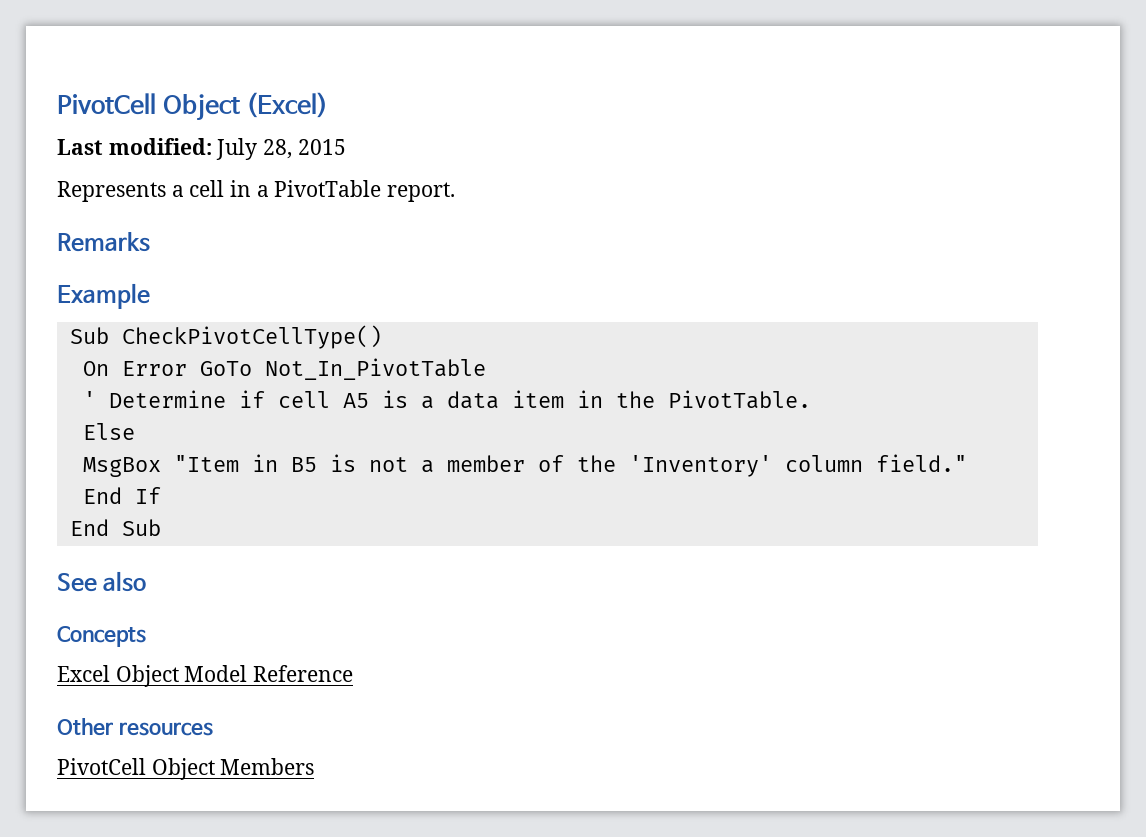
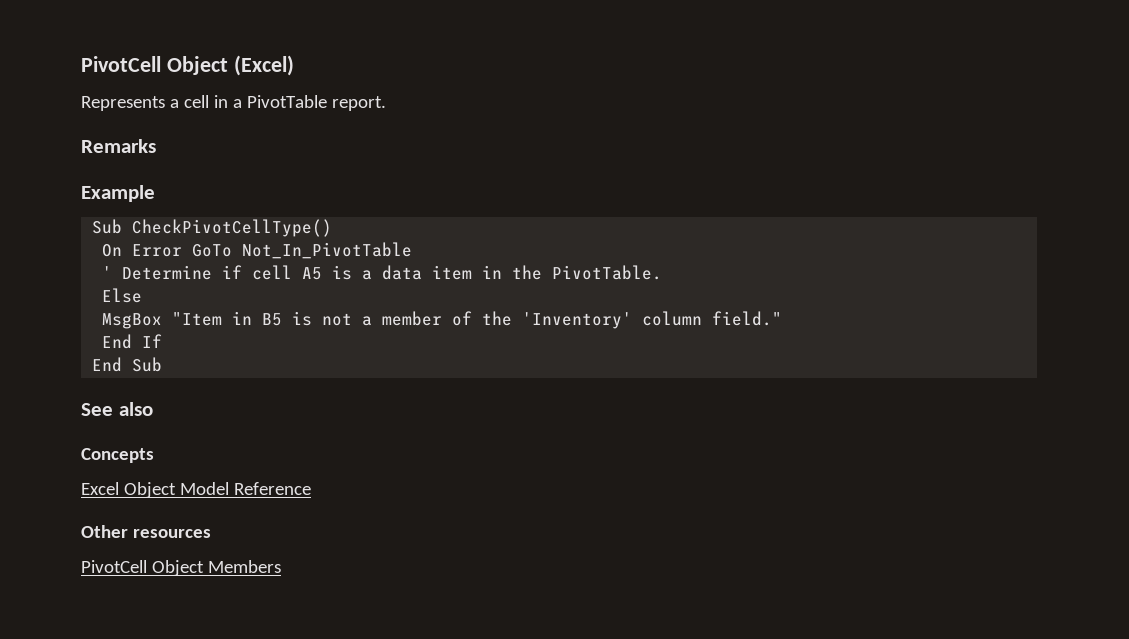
- Last modified: July 28, 2015

